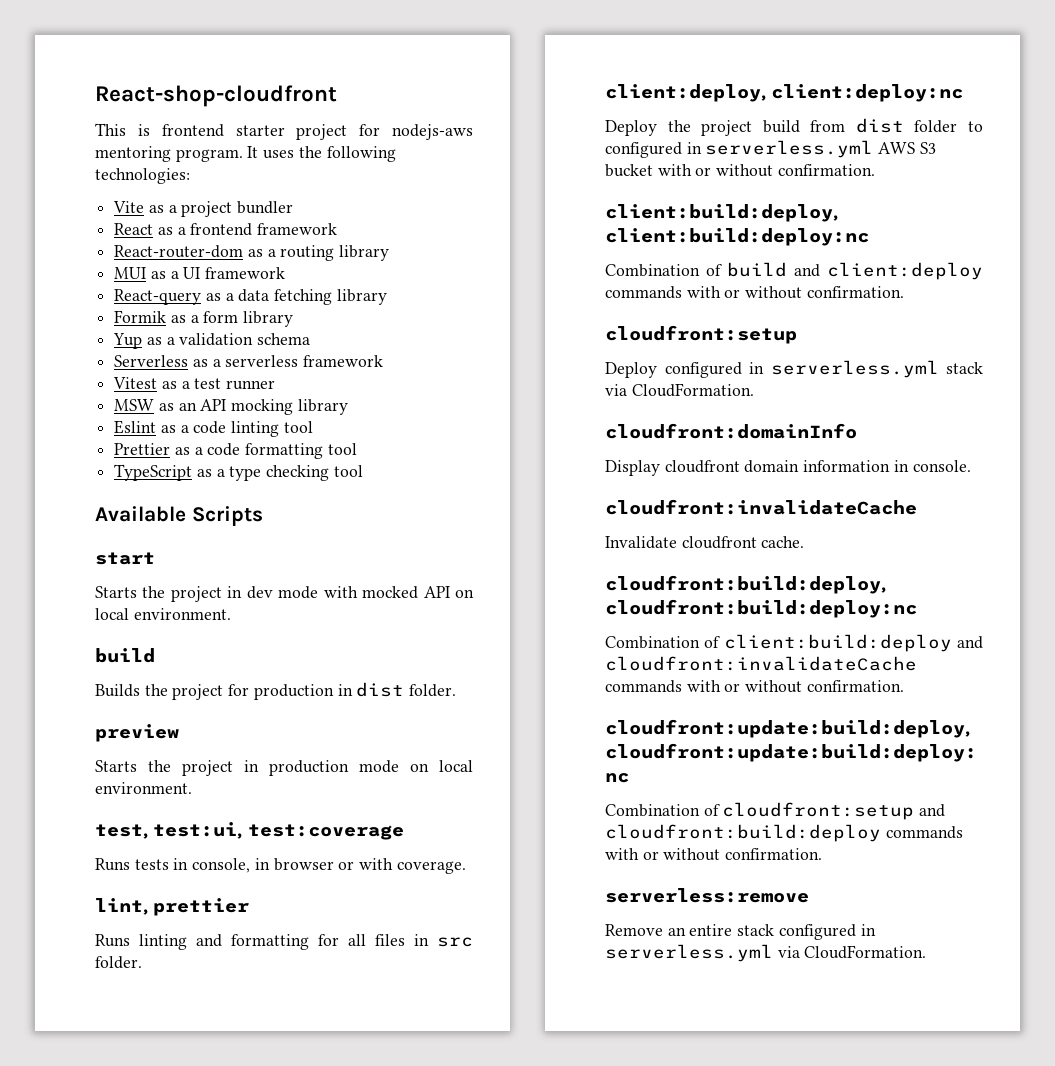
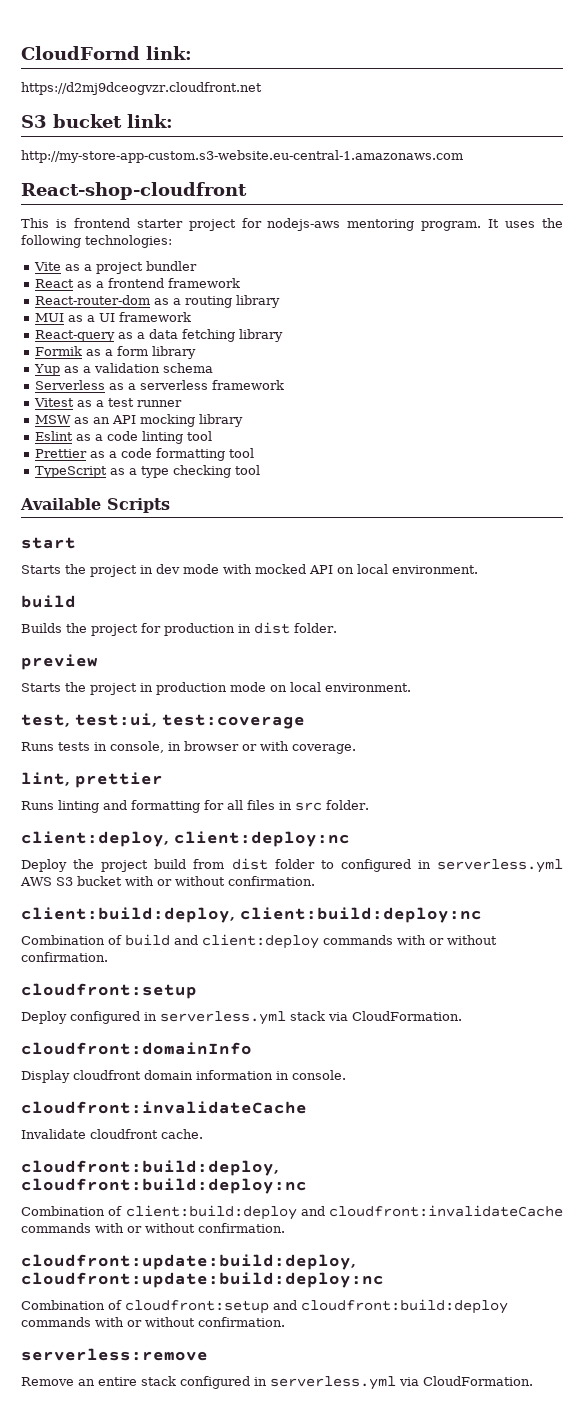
+ CloudFornd link:
+ https://d2mj9dceogvzr.cloudfront.net
+ S3 bucket link:
+ http://my-store-app-custom.s3-website.eu-central-1.amazonaws.com

